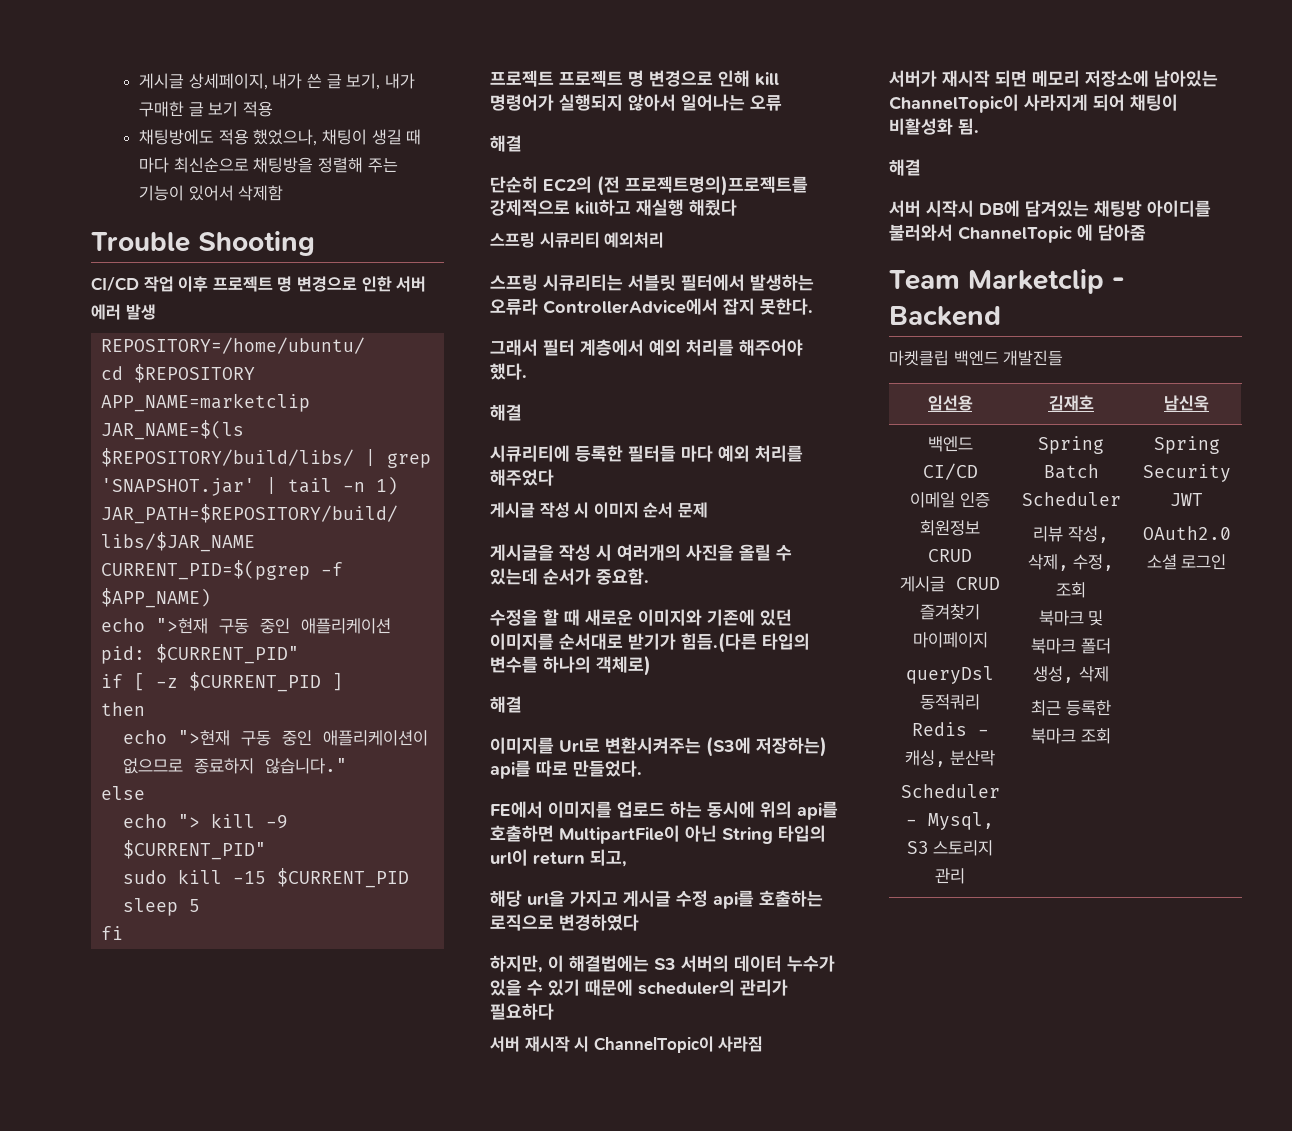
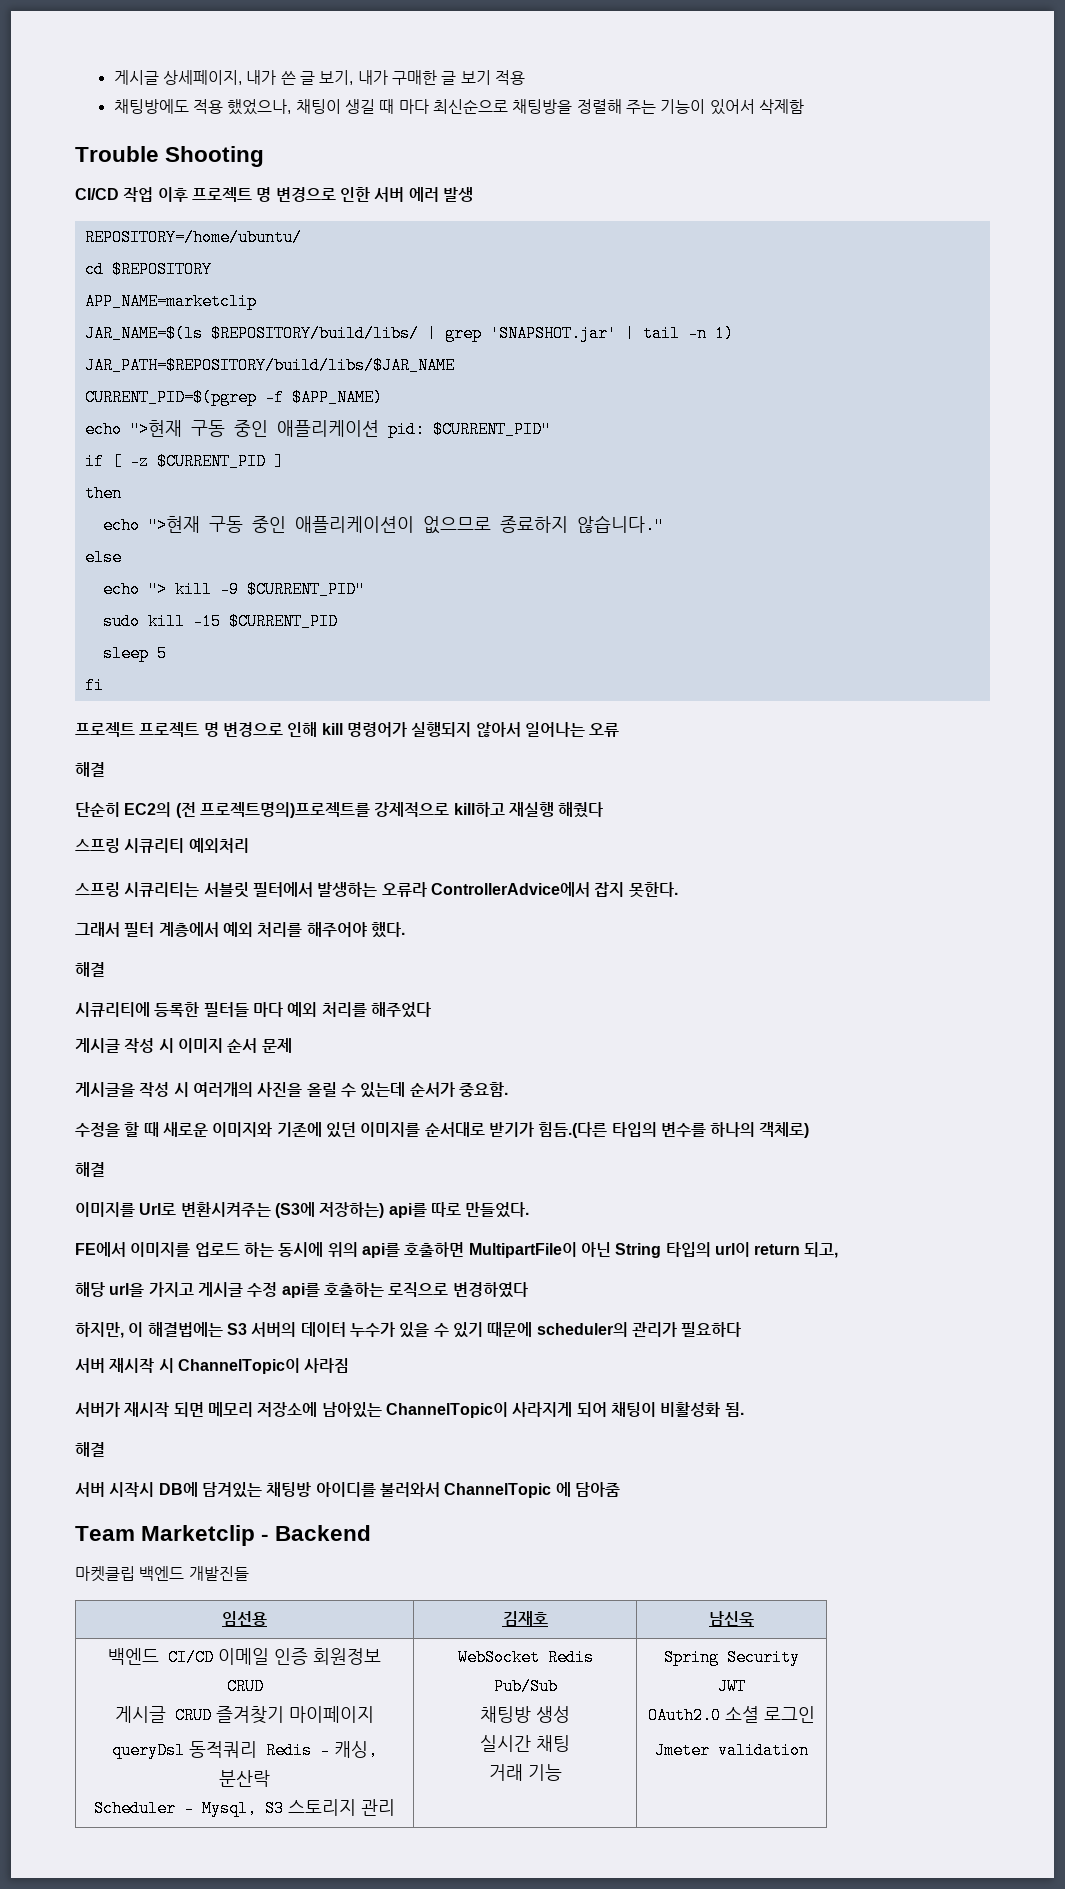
- Spring Batch Scheduler
- 리뷰 작성, 삭제, 수정, 조회
- 북마크 및 북마크 폴더 생성, 삭제
- 최근 등록한 북마크 조회
+ WebSocket Redis Pub/Sub
+ 채팅방 생성
+ 실시간 채팅
+ 거래 기능
+ Jmeter validation

